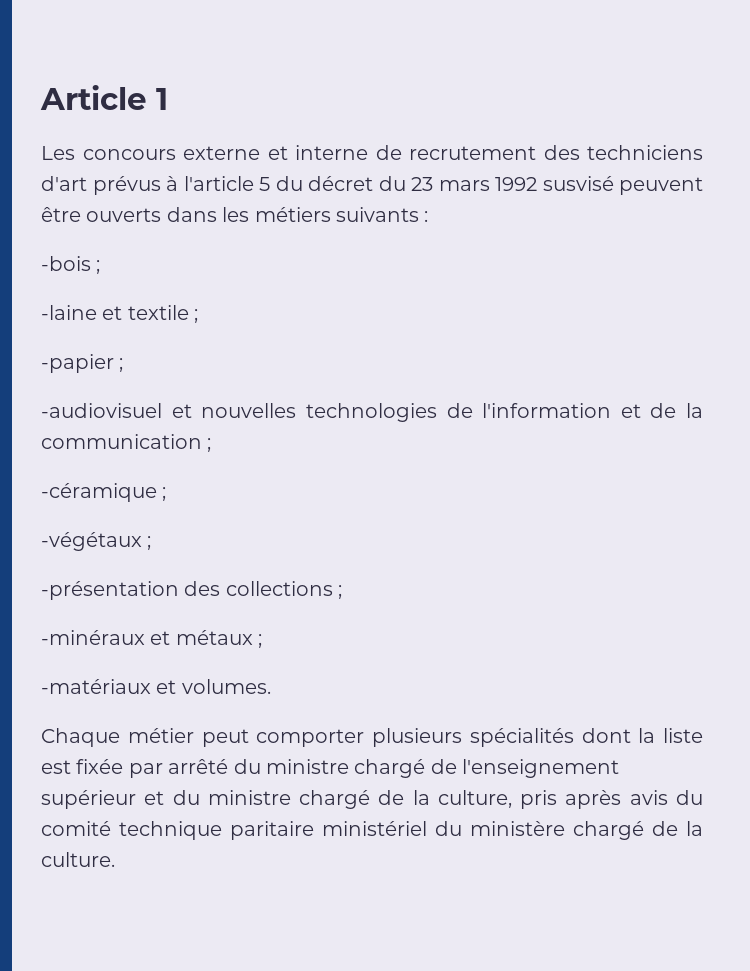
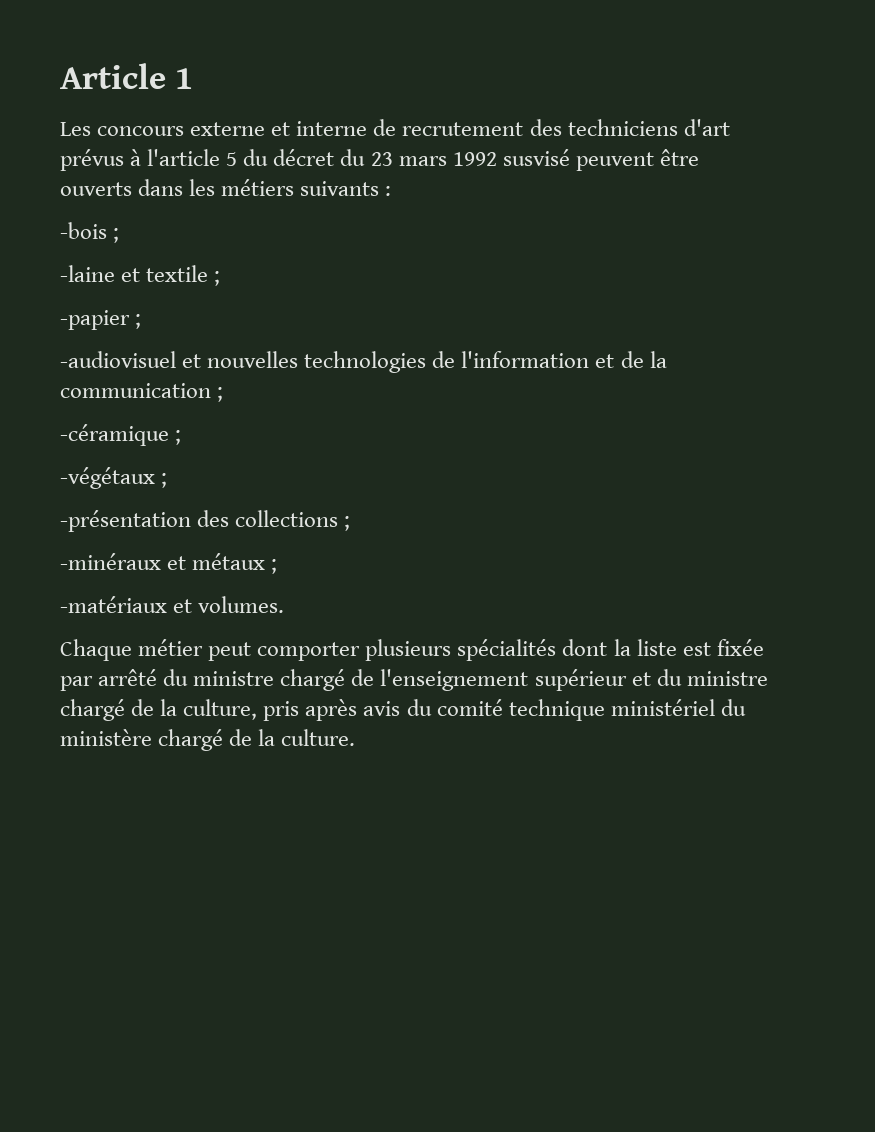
- Chaque métier peut comporter plusieurs spécialités dont la liste est fixée par arrêté du ministre chargé de l'enseignement supérieur et du ministre chargé de la culture, pris après avis du comité technique paritaire ministériel du ministère chargé de la culture.
+ Chaque métier peut comporter plusieurs spécialités dont la liste est fixée par arrêté du ministre chargé de l'enseignement supérieur et du ministre chargé de la culture, pris après avis du comité technique ministériel du ministère chargé de la culture.

